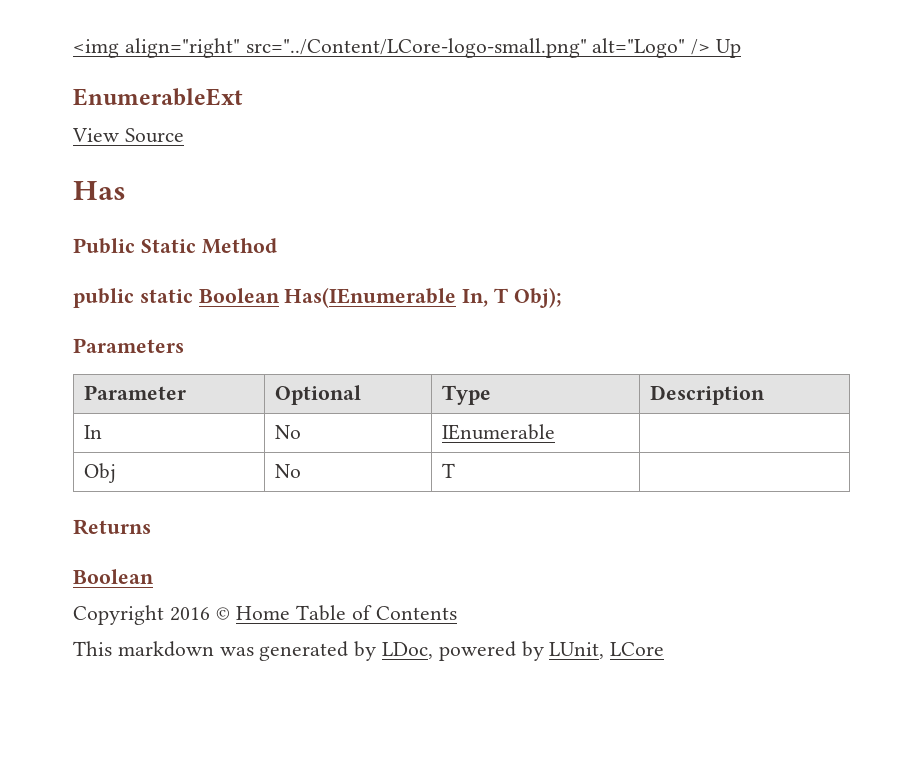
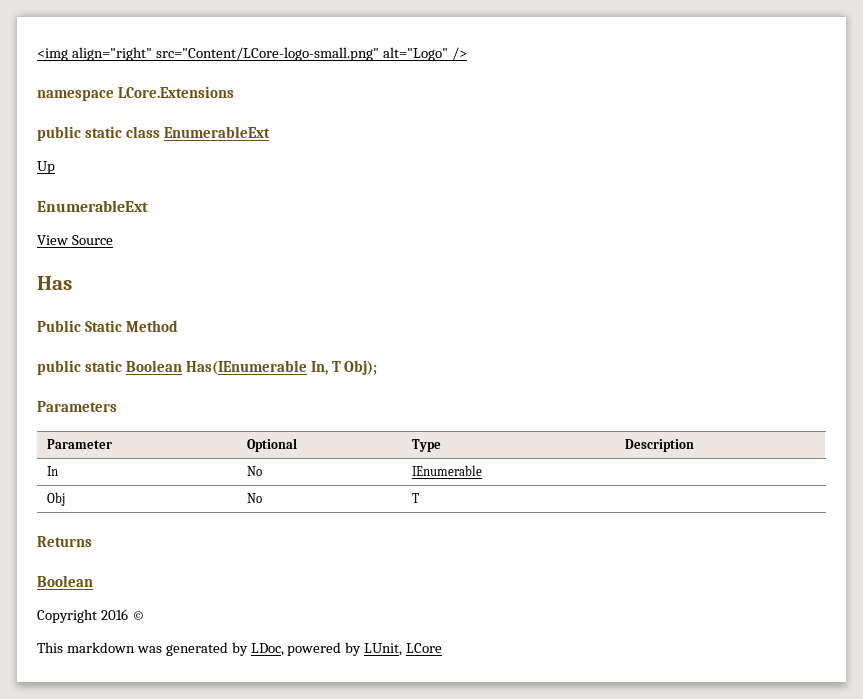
- <img align="right" src="../Content/LCore-logo-small.png" alt="Logo" /> Up
+ <img align="right" src="Content/LCore-logo-small.png" alt="Logo" />
+ namespace LCore.Extensions
+ public static class EnumerableExt
+ Up
- Copyright 2016 © Home Table of Contents
+ Copyright 2016 ©

